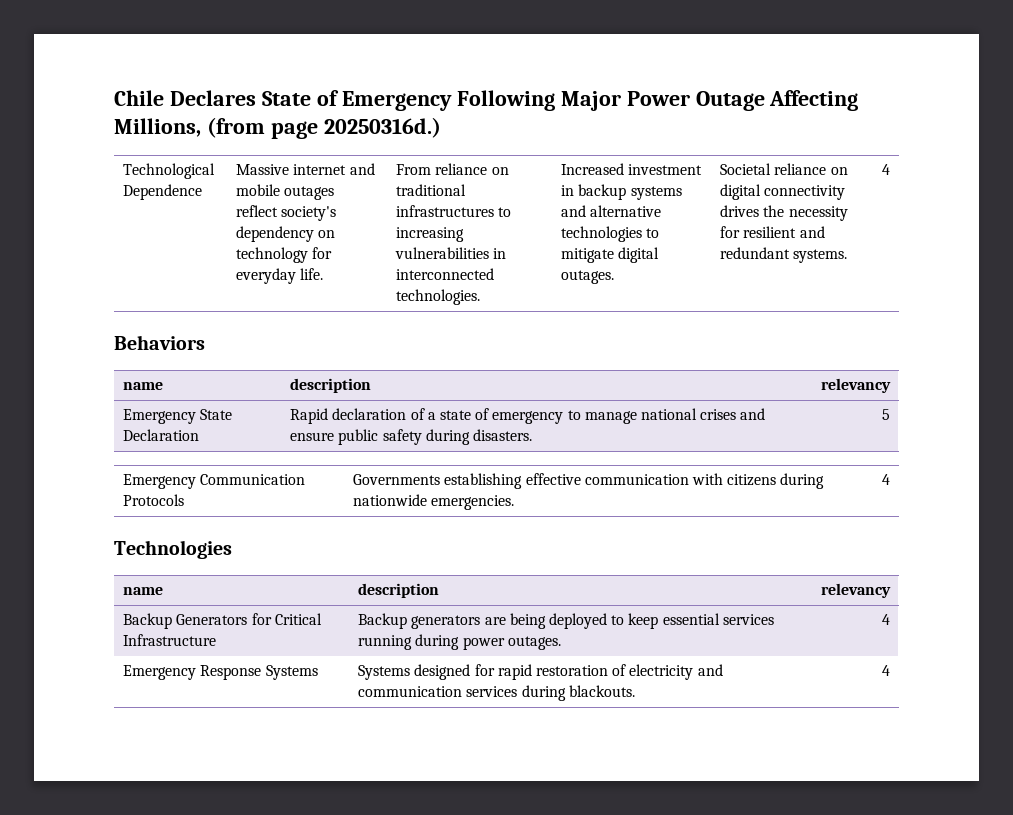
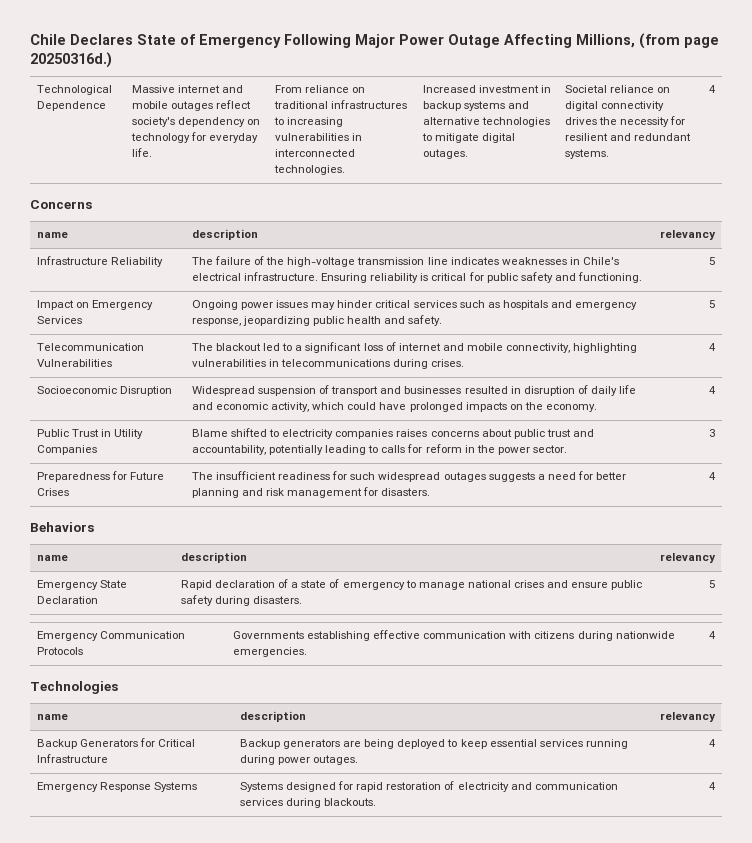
+ Concerns
+ name | description | relevancy
+ Infrastructure Reliability | The failure of the high-voltage transmission line indicates weaknesses in Chile's electrical infrastructure. Ensuring reliability is critical for public safety and functioning. | 5
+ Impact on Emergency Services | Ongoing power issues may hinder critical services such as hospitals and emergency response, jeopardizing public health and safety. | 5
+ Telecommunication Vulnerabilities | The blackout led to a significant loss of internet and mobile connectivity, highlighting vulnerabilities in telecommunications during crises. | 4
+ Socioeconomic Disruption | Widespread suspension of transport and businesses resulted in disruption of daily life and economic activity, which could have prolonged impacts on the economy. | 4
+ Public Trust in Utility Companies | Blame shifted to electricity companies raises concerns about public trust and accountability, potentially leading to calls for reform in the power sector. | 3
+ Preparedness for Future Crises | The insufficient readiness for such widespread outages suggests a need for better planning and risk management for disasters. | 4

